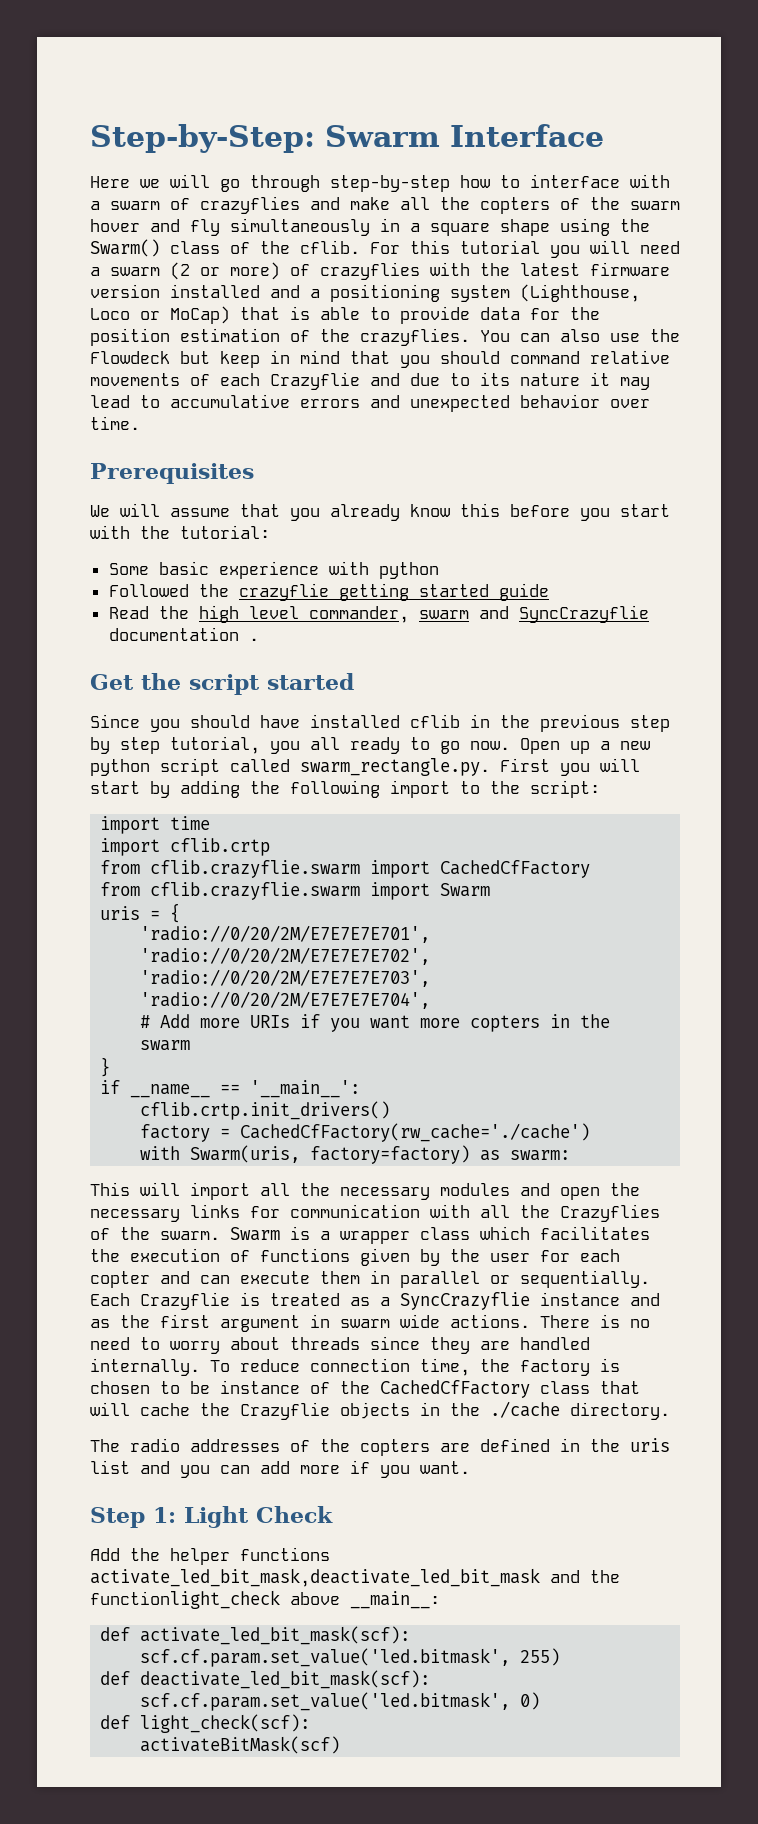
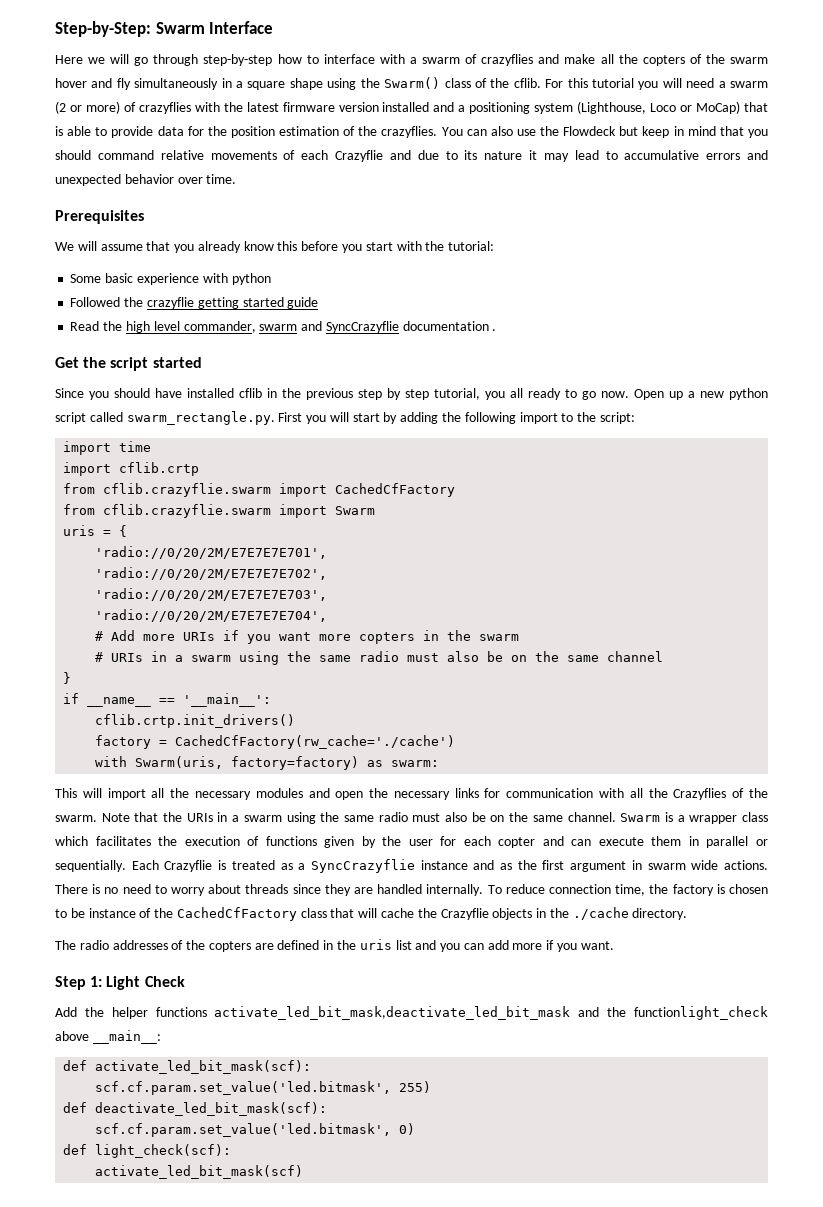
+ # URIs in a swarm using the same radio must also be on the same channel
+ Note that the URIs in a swarm using the same radio must also be on the same channel.
- activateBitMask(scf)
+ activate_led_bit_mask(scf)

